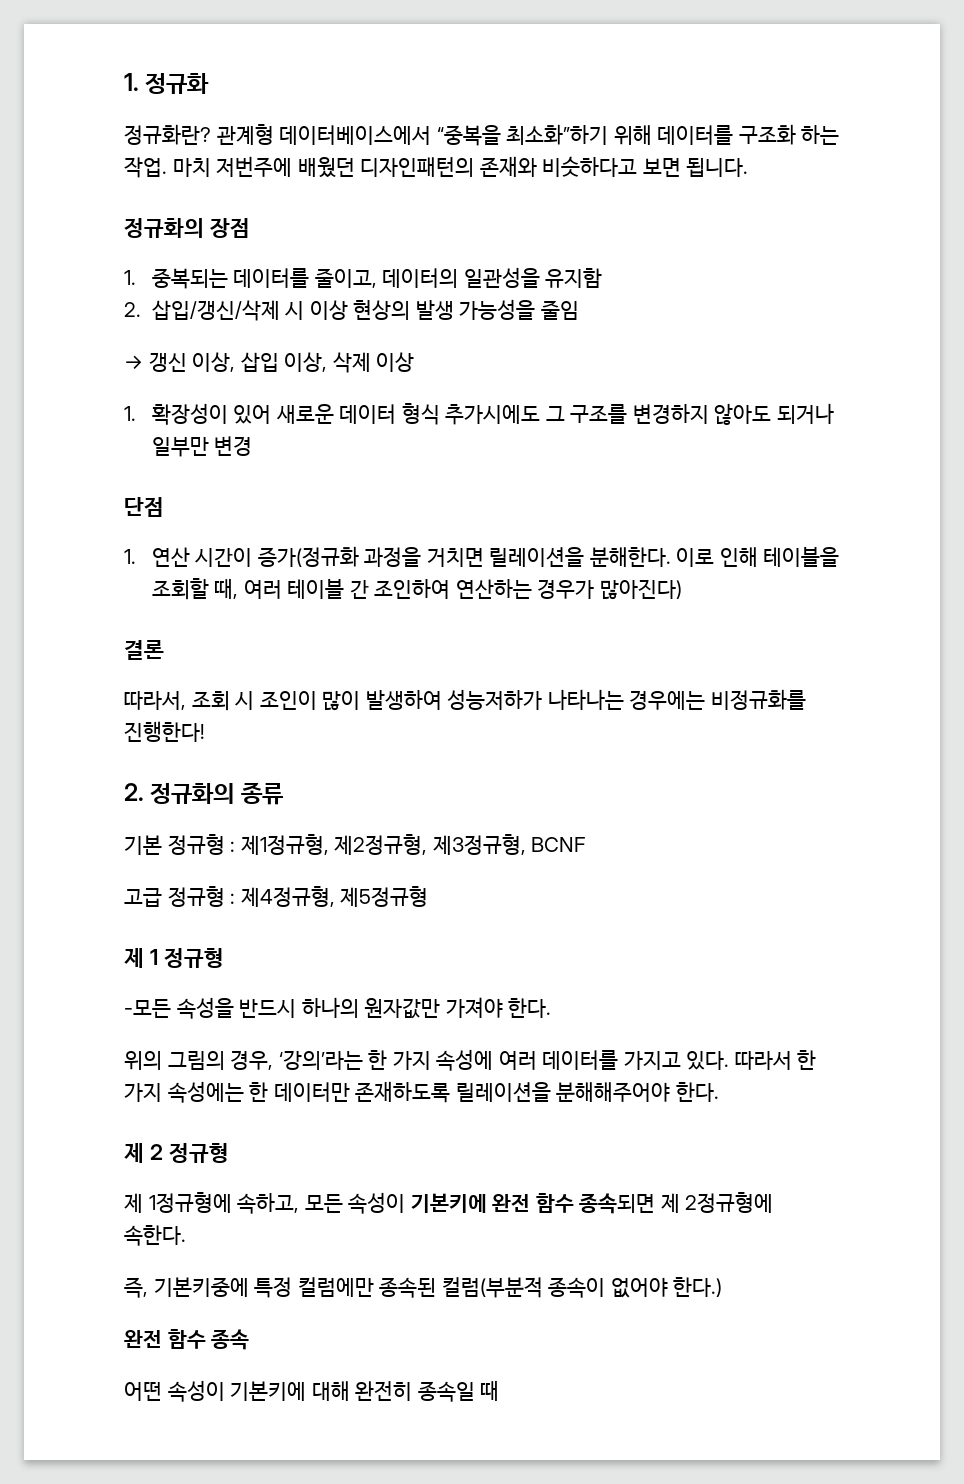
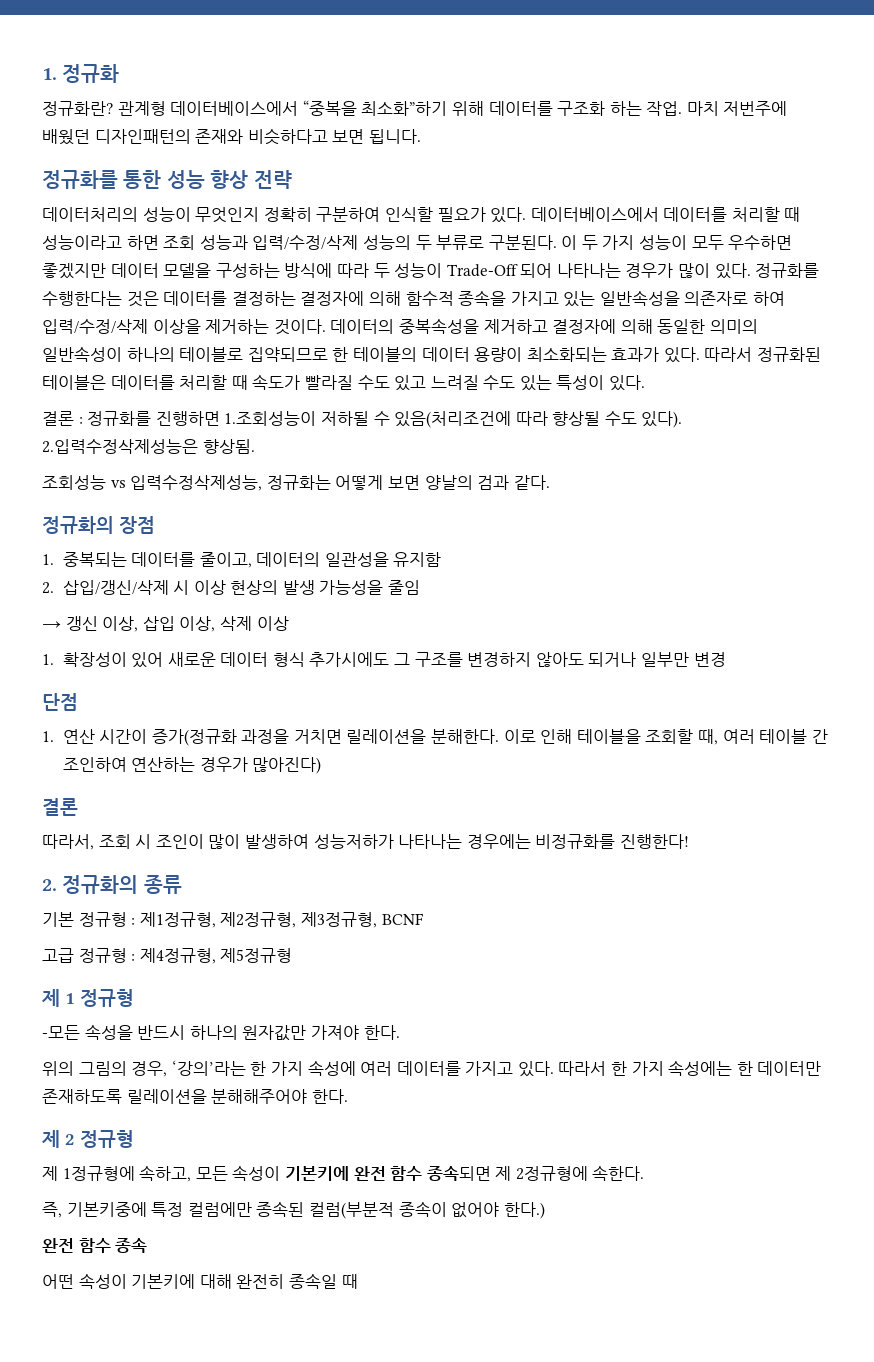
+ 정규화를 통한 성능 향상 전략
+ 데이터처리의 성능이 무엇인지 정확히 구분하여 인식할 필요가 있다. 데이터베이스에서 데이터를 처리할 때 성능이라고 하면 조회 성능과 입력/수정/삭제 성능의 두 부류로 구분된다. 이 두 가지 성능이 모두 우수하면 좋겠지만 데이터 모델을 구성하는 방식에 따라 두 성능이 Trade-Off 되어 나타나는 경우가 많이 있다. 정규화를 수행한다는 것은 데이터를 결정하는 결정자에 의해 함수적 종속을 가지고 있는 일반속성을 의존자로 하여 입력/수정/삭제 이상을 제거하는 것이다. 데이터의 중복속성을 제거하고 결정자에 의해 동일한 의미의 일반속성이 하나의 테이블로 집약되므로 한 테이블의 데이터 용량이 최소화되는 효과가 있다. 따라서 정규화된 테이블은 데이터를 처리할 때 속도가 빨라질 수도 있고 느려질 수도 있는 특성이 있다.
+ 결론 : 정규화를 진행하면 1.조회성능이 저하될 수 있음(처리조건에 따라 향상될 수도 있다). 2.입력수정삭제성능은 향상됨.
+ 조회성능 vs 입력수정삭제성능, 정규화는 어떻게 보면 양날의 검과 같다.

